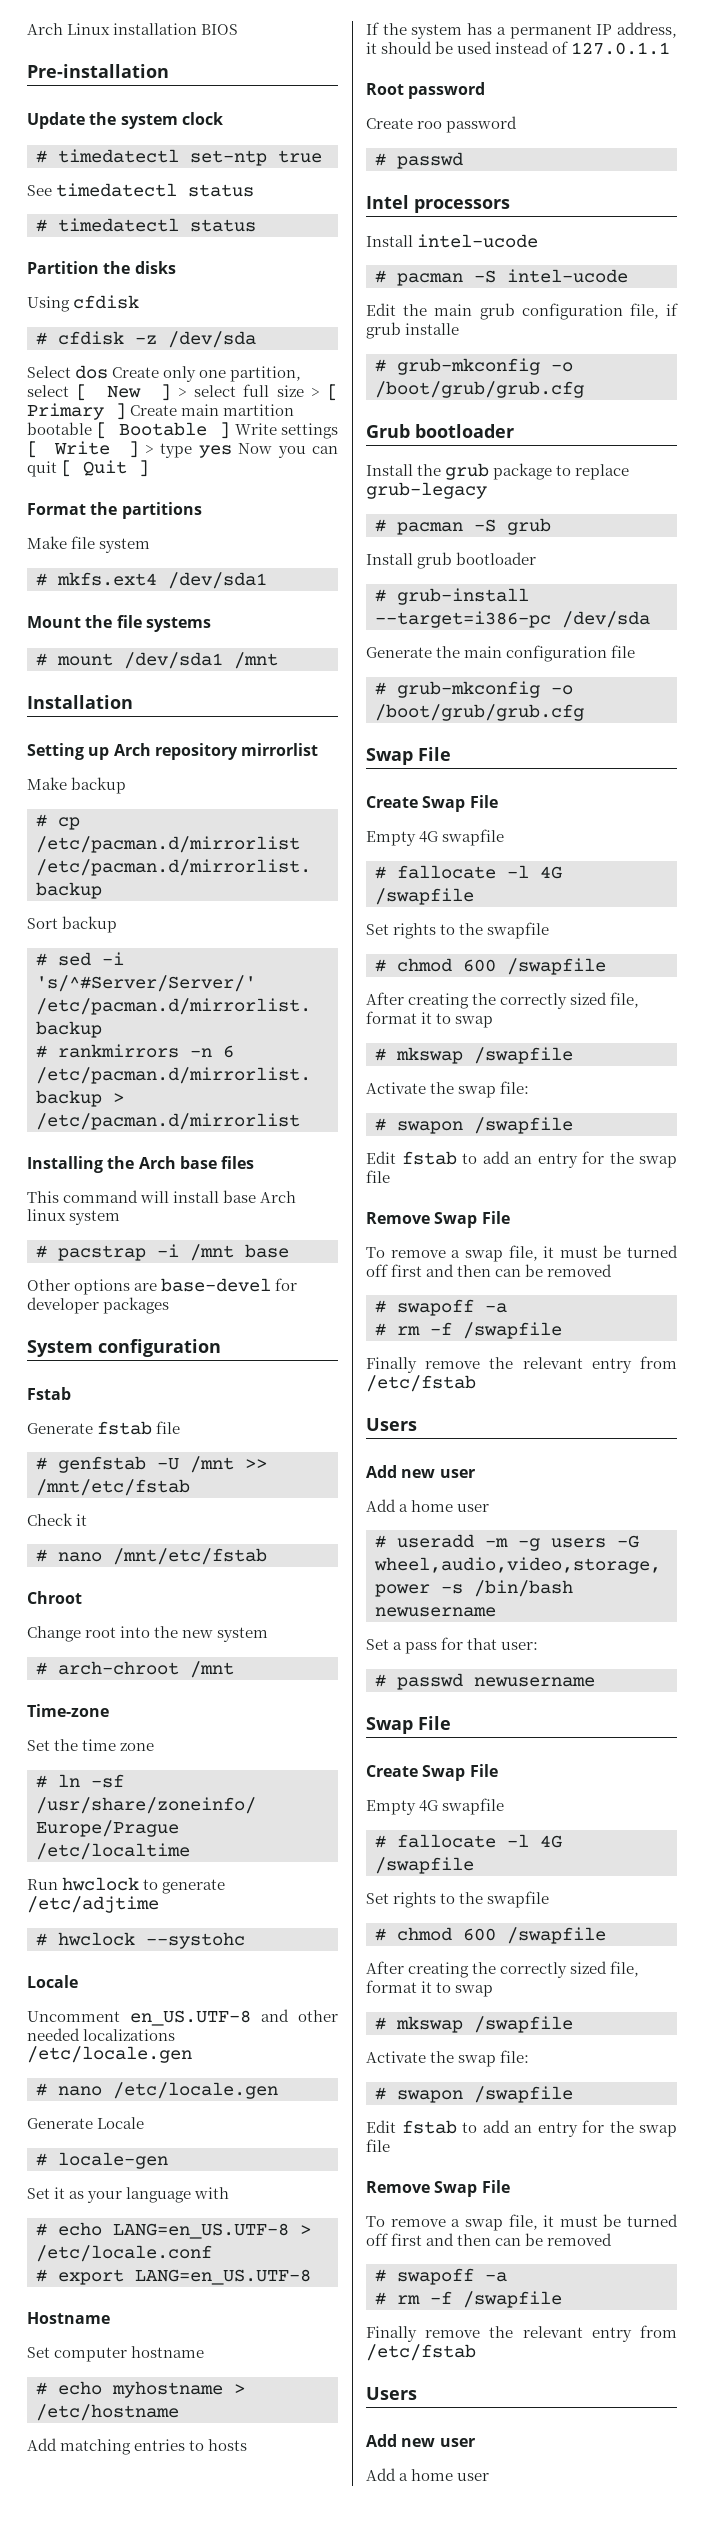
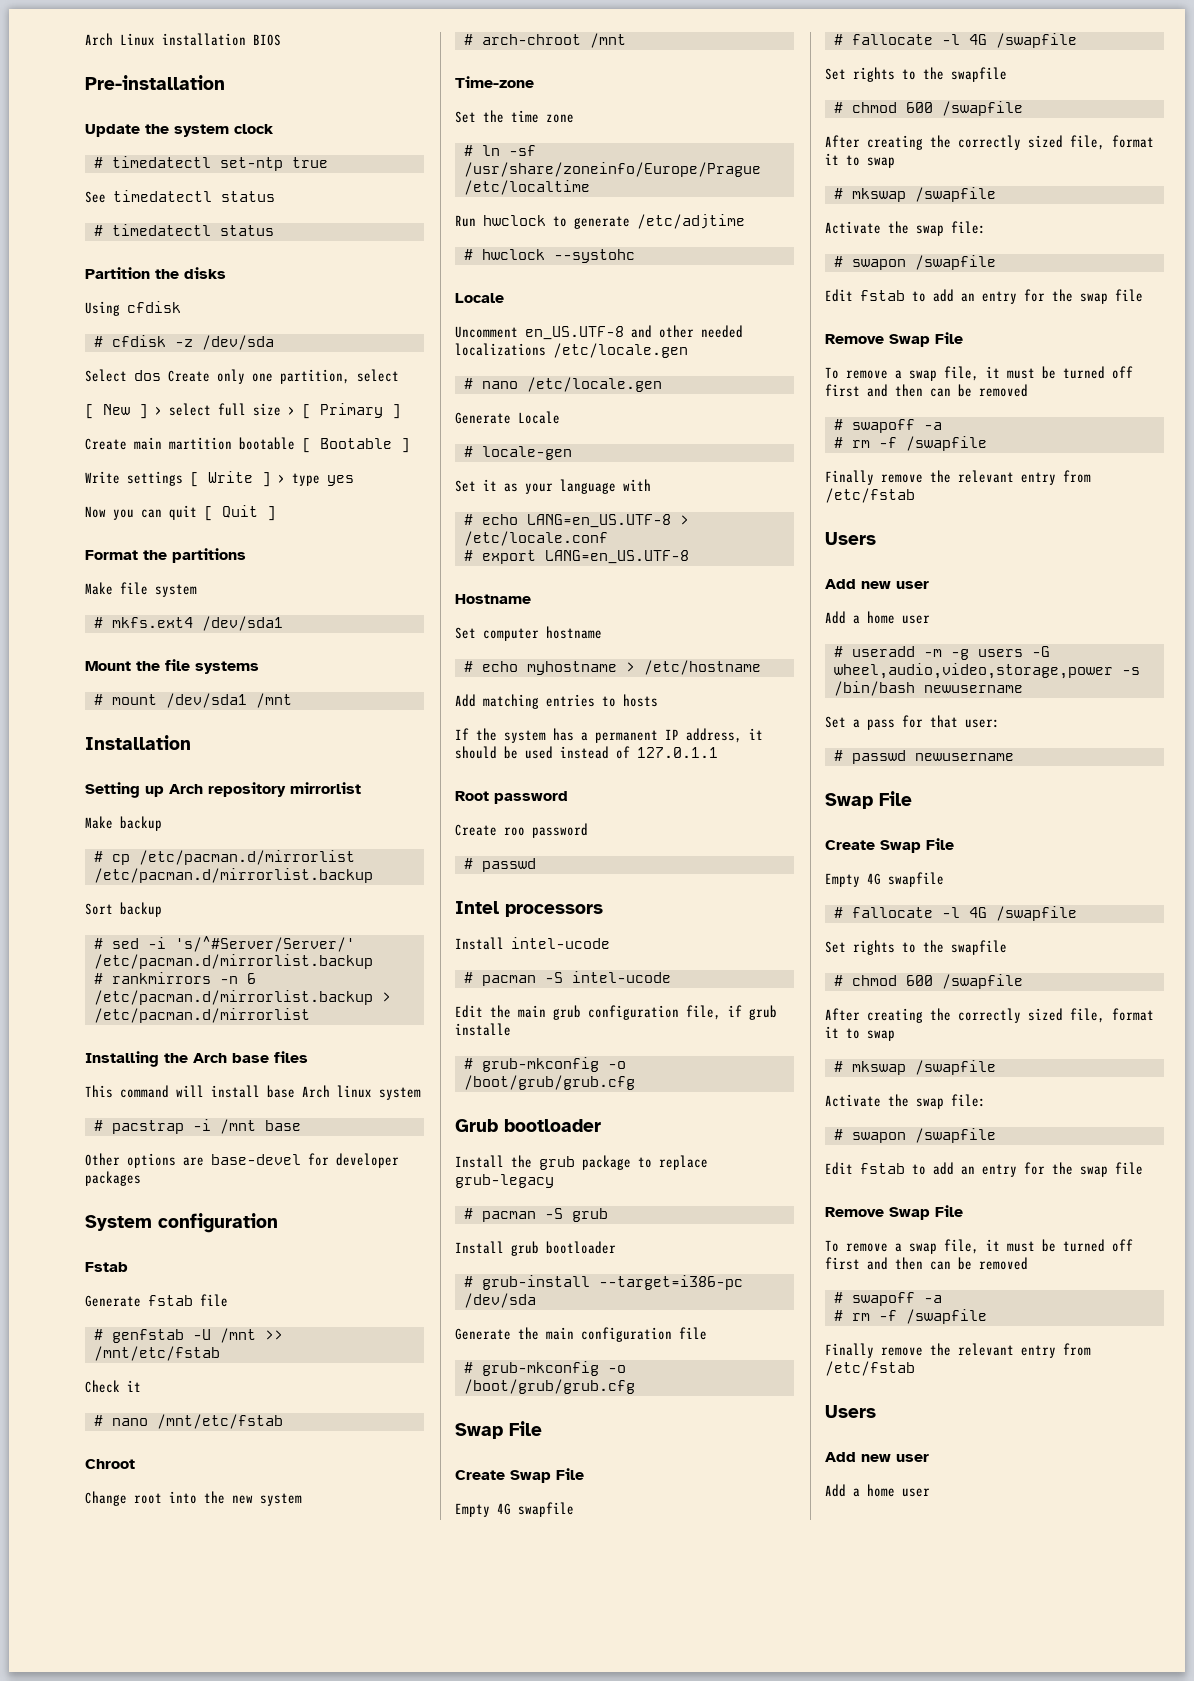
- Select dos Create only one partition, select [ New ] > select full size > [ Primary ] Create main martition bootable [ Bootable ] Write settings [ Write ] > type yes Now you can quit [ Quit ]
+ Select dos Create only one partition, select
+ [ New ] > select full size > [ Primary ]
+ Create main martition bootable [ Bootable ]
+ Write settings [ Write ] > type yes
+ Now you can quit [ Quit ]

